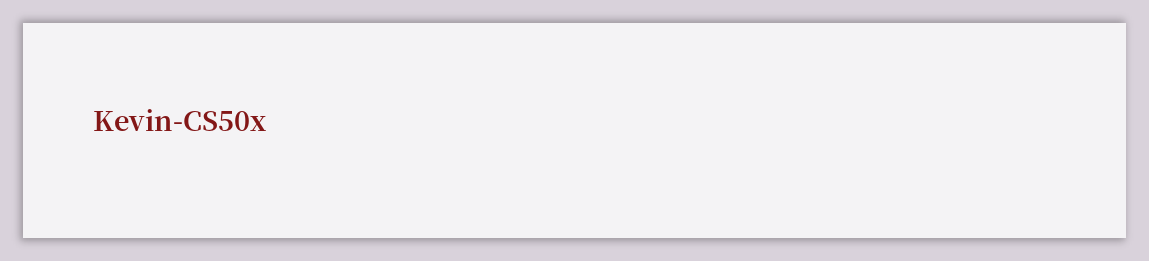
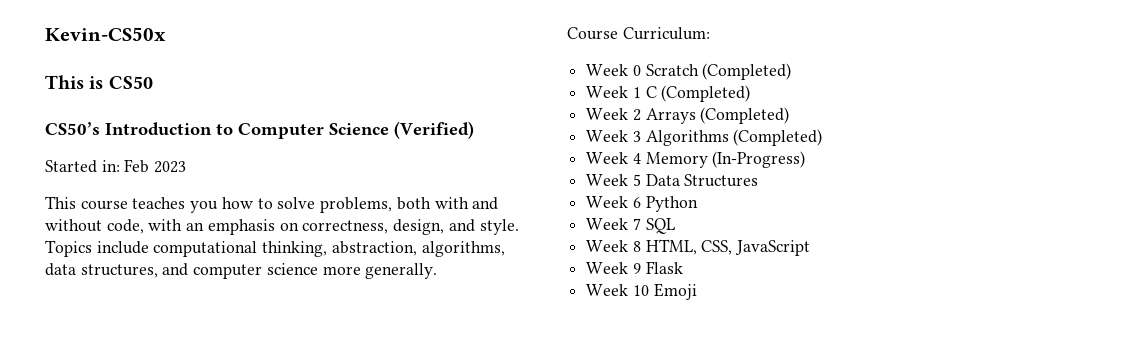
+ This is CS50
+ CS50’s Introduction to Computer Science (Verified)
+ Started in: Feb 2023
+ This course teaches you how to solve problems, both with and without code, with an emphasis on correctness, design, and style. Topics include computational thinking, abstraction, algorithms, data structures, and computer science more generally.
+ Course Curriculum:
+ Week 0 Scratch (Completed)
+ Week 1 C (Completed)
+ Week 2 Arrays (Completed)
+ Week 3 Algorithms (Completed)
+ Week 4 Memory (In-Progress)
+ Week 5 Data Structures
+ Week 6 Python
+ Week 7 SQL
+ Week 8 HTML, CSS, JavaScript
+ Week 9 Flask
+ Week 10 Emoji

